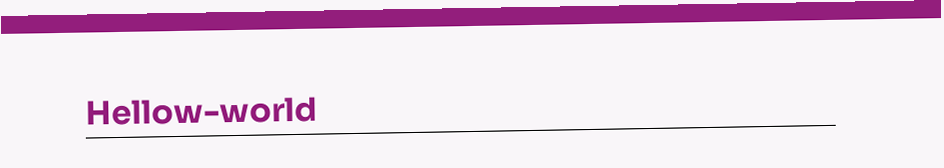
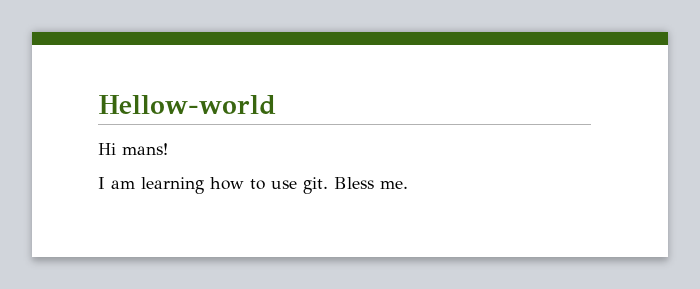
+ Hi mans!
+ I am learning how to use git. Bless me.

